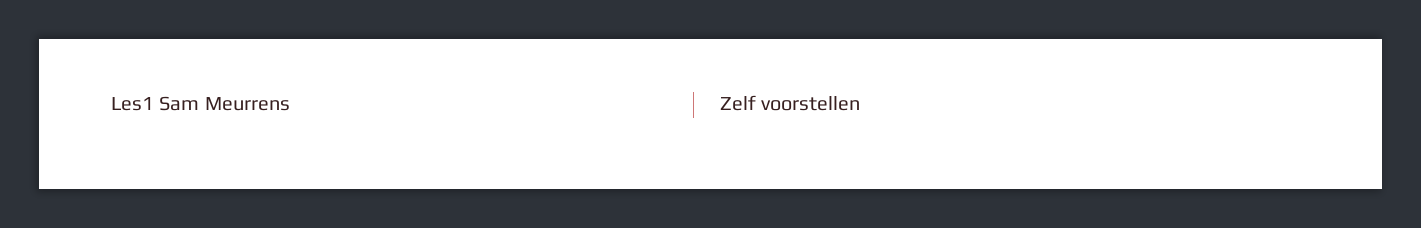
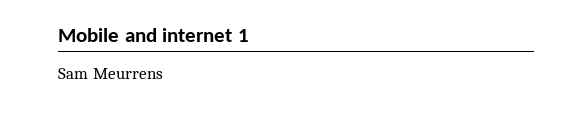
- Les1 Sam Meurrens
+ Mobile and internet 1
+ Sam Meurrens
- Zelf voorstellen

